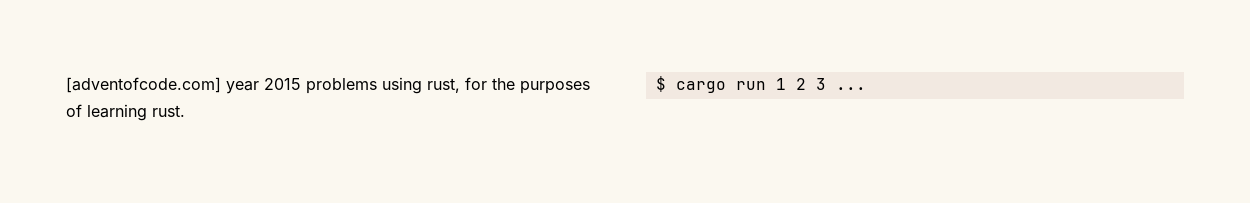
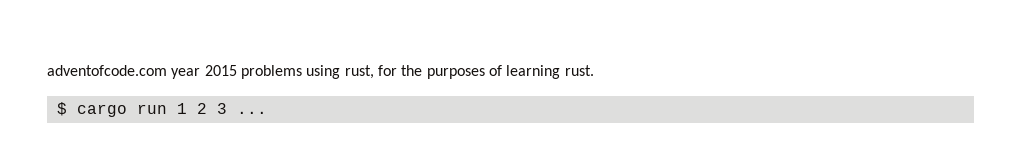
- [adventofcode.com] year 2015 problems using rust, for the purposes of learning rust.
+ adventofcode.com year 2015 problems using rust, for the purposes of learning rust.

